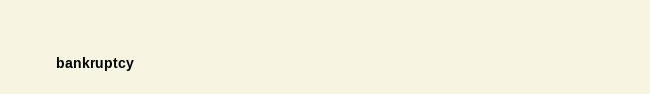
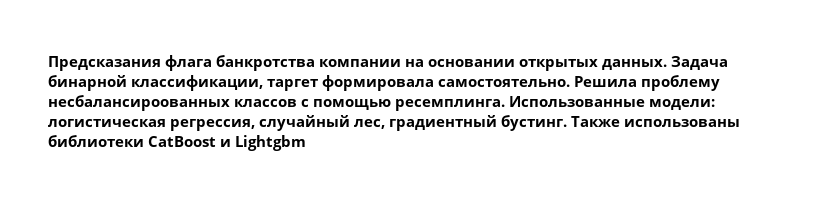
- bankruptcy
+ Предсказания флага банкротства компании на основании открытых данных. Задача бинарной классификации, таргет формировала самостоятельно. Решила проблему несбалансироованных классов с помощью ресемплинга. Использованные модели: логистическая регрессия, случайный лес, градиентный бустинг. Также использованы библиотеки CatBoost и Lightgbm

